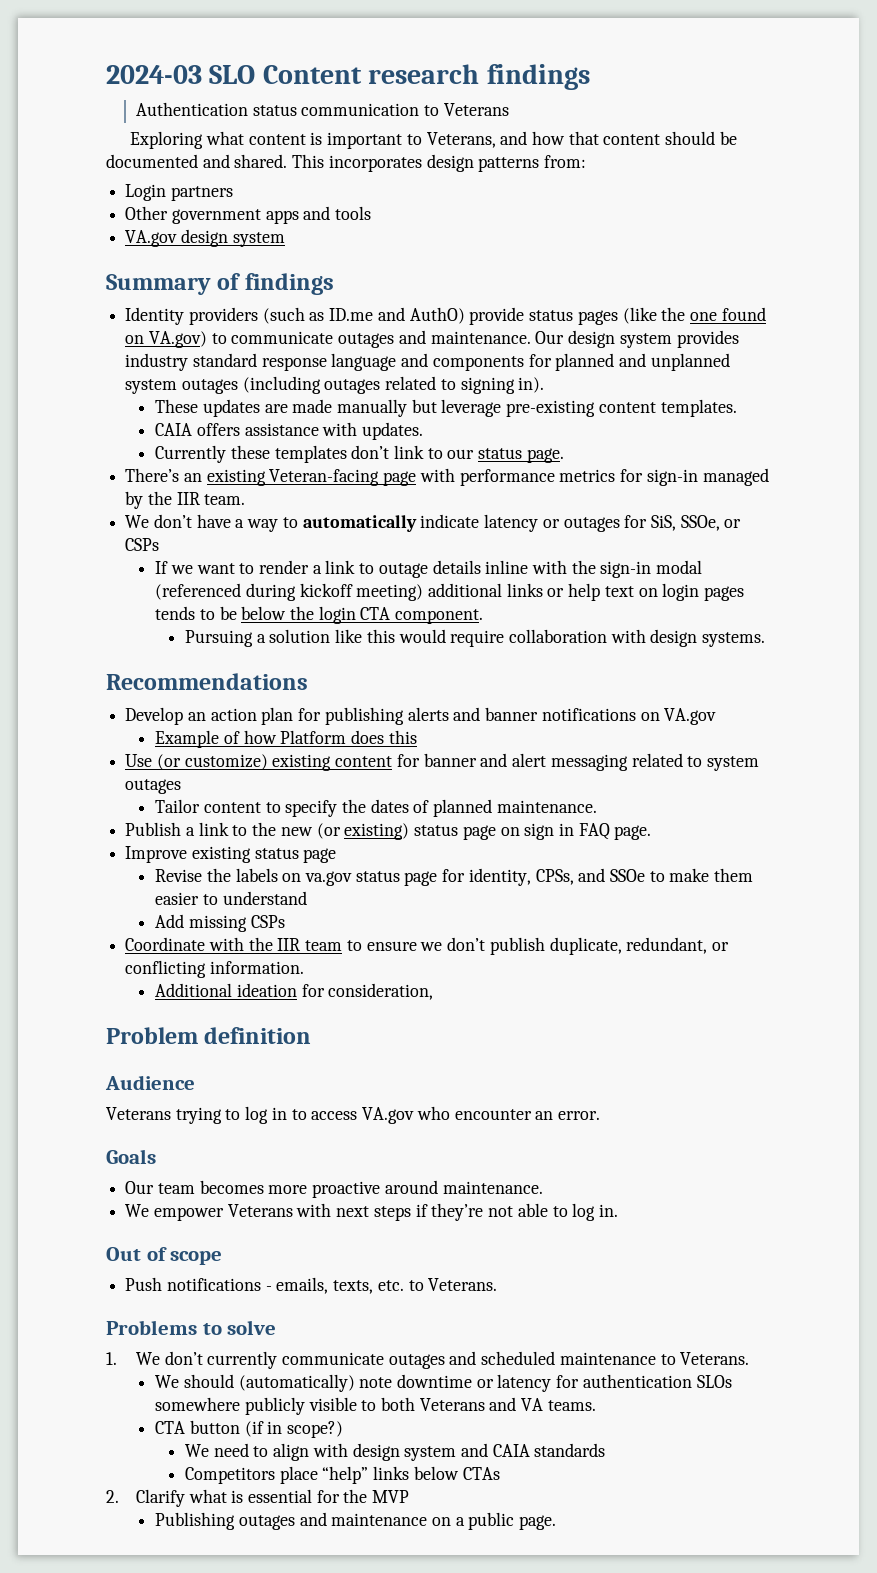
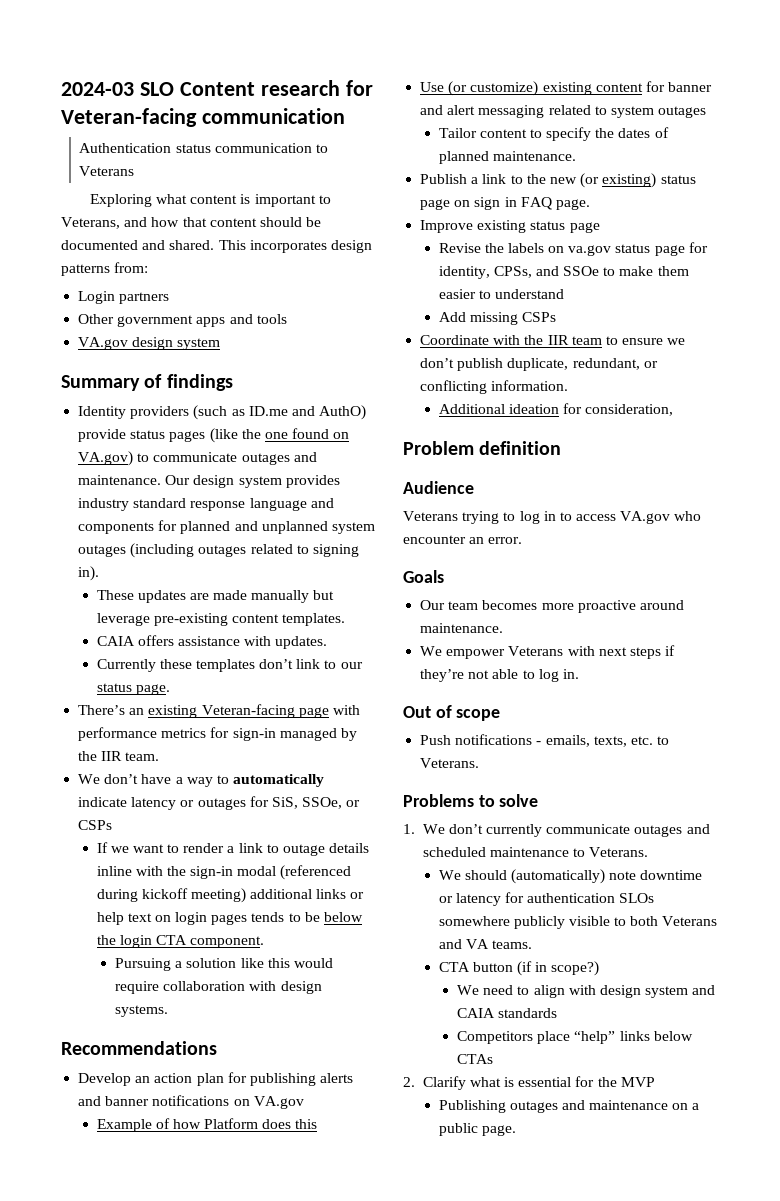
- 2024-03 SLO Content research findings
+ 2024-03 SLO Content research for Veteran-facing communication

